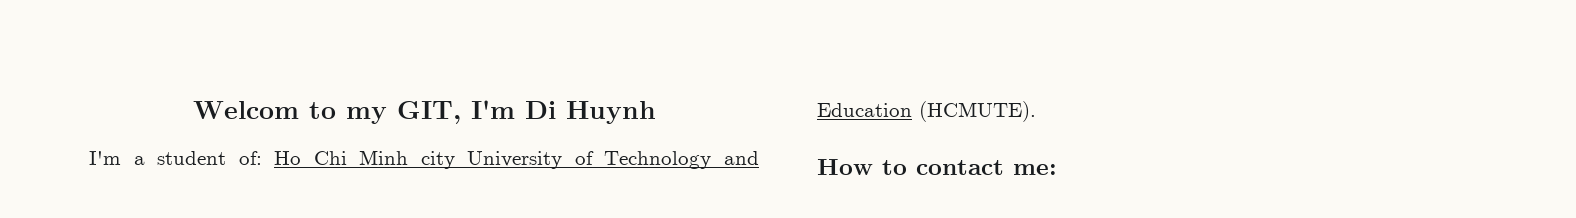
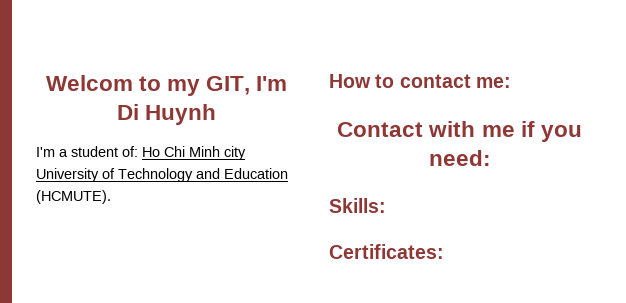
+ Contact with me if you need:
+ Skills:
+ Certificates:

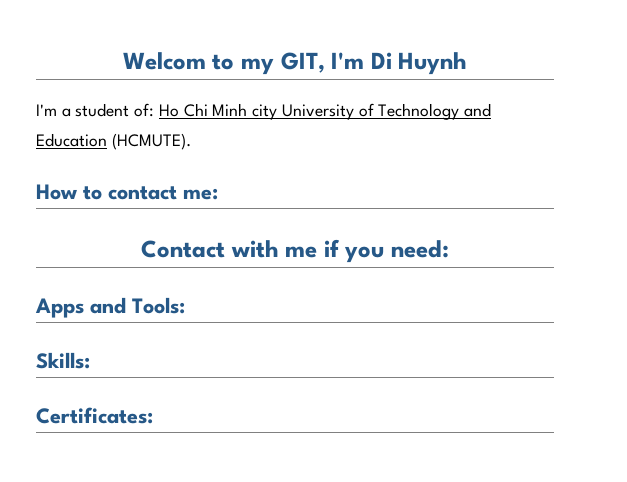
+ Apps and Tools:

